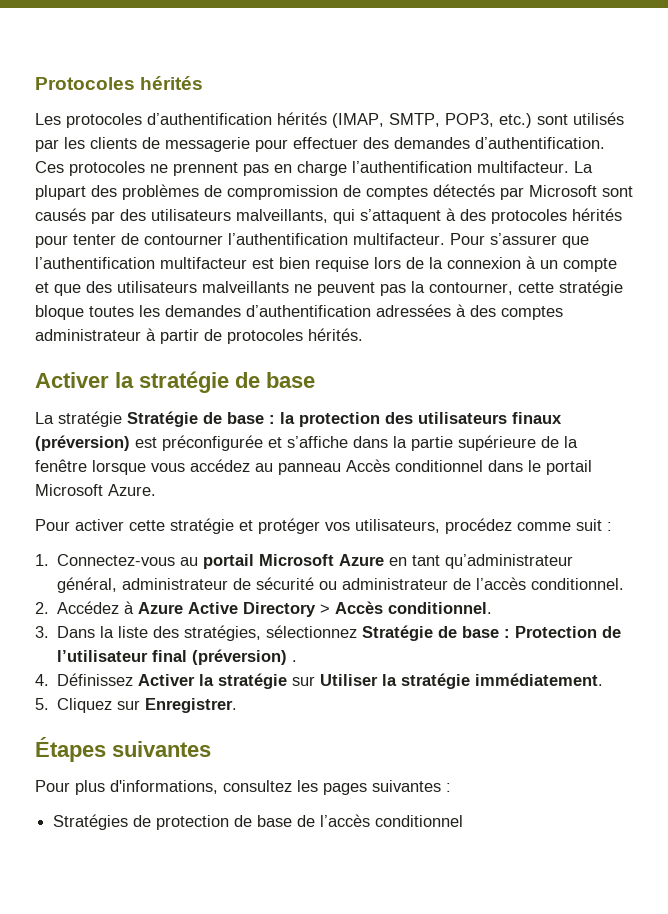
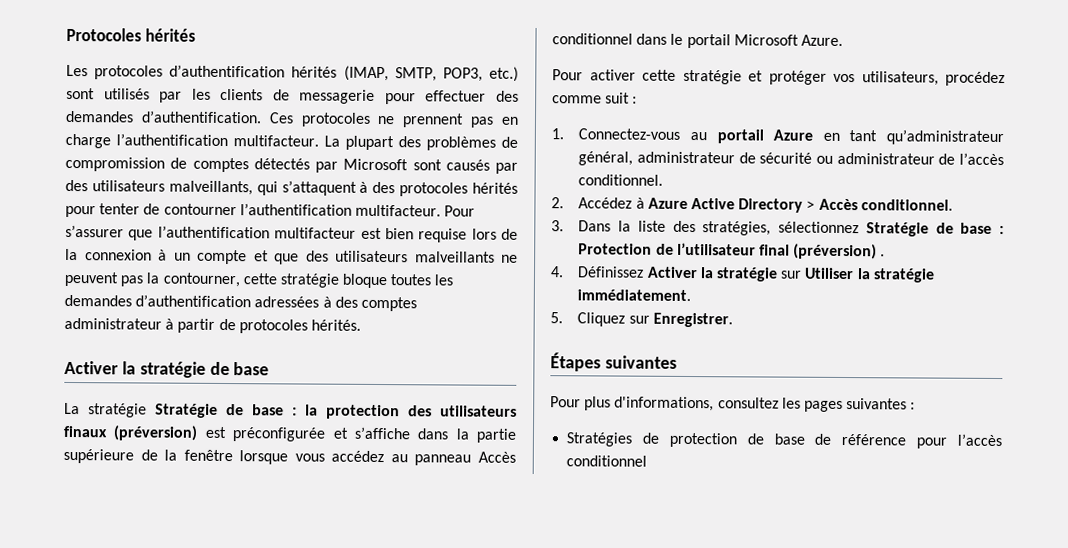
- 1. Connectez-vous au portail Microsoft Azure en tant qu’administrateur général, administrateur de sécurité ou administrateur de l’accès conditionnel.
+ 1. Connectez-vous au portail Azure en tant qu’administrateur général, administrateur de sécurité ou administrateur de l’accès conditionnel.
- Stratégies de protection de base de l’accès conditionnel
+ Stratégies de protection de base de référence pour l’accès conditionnel

